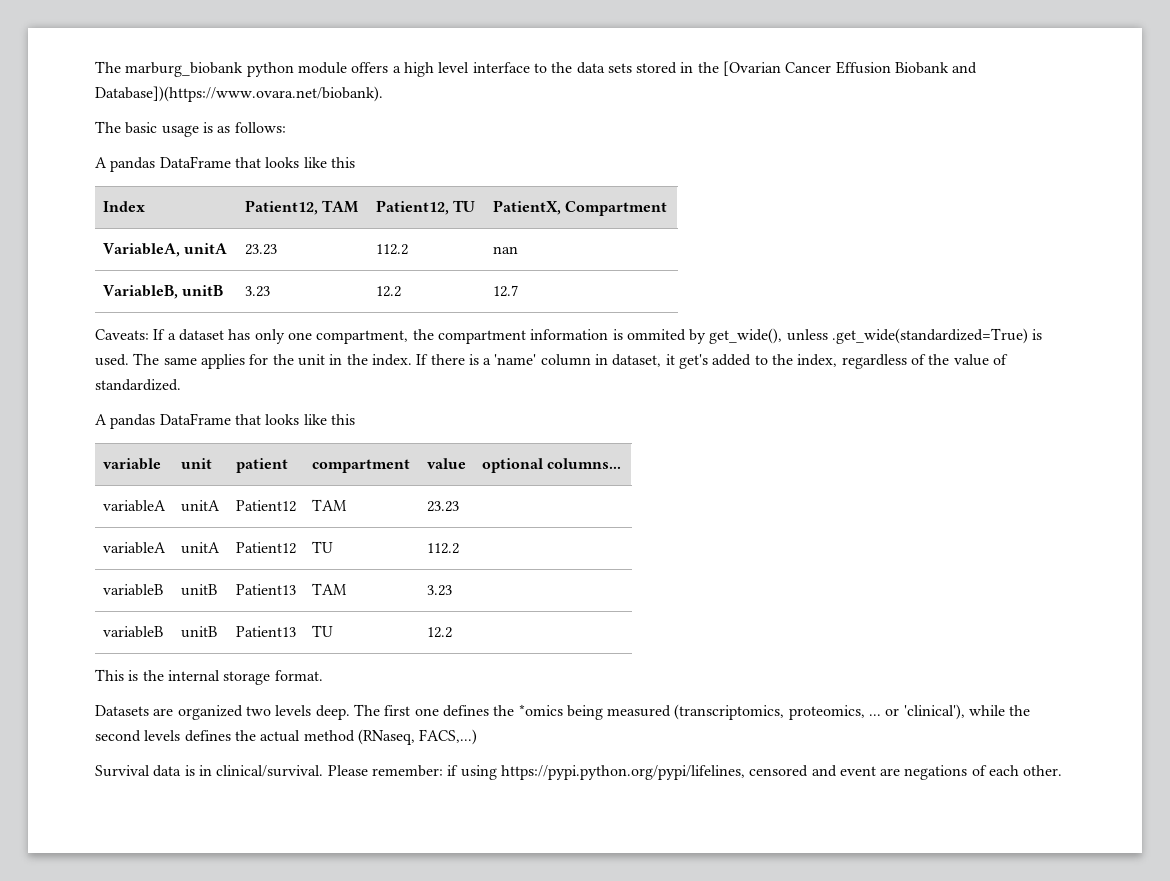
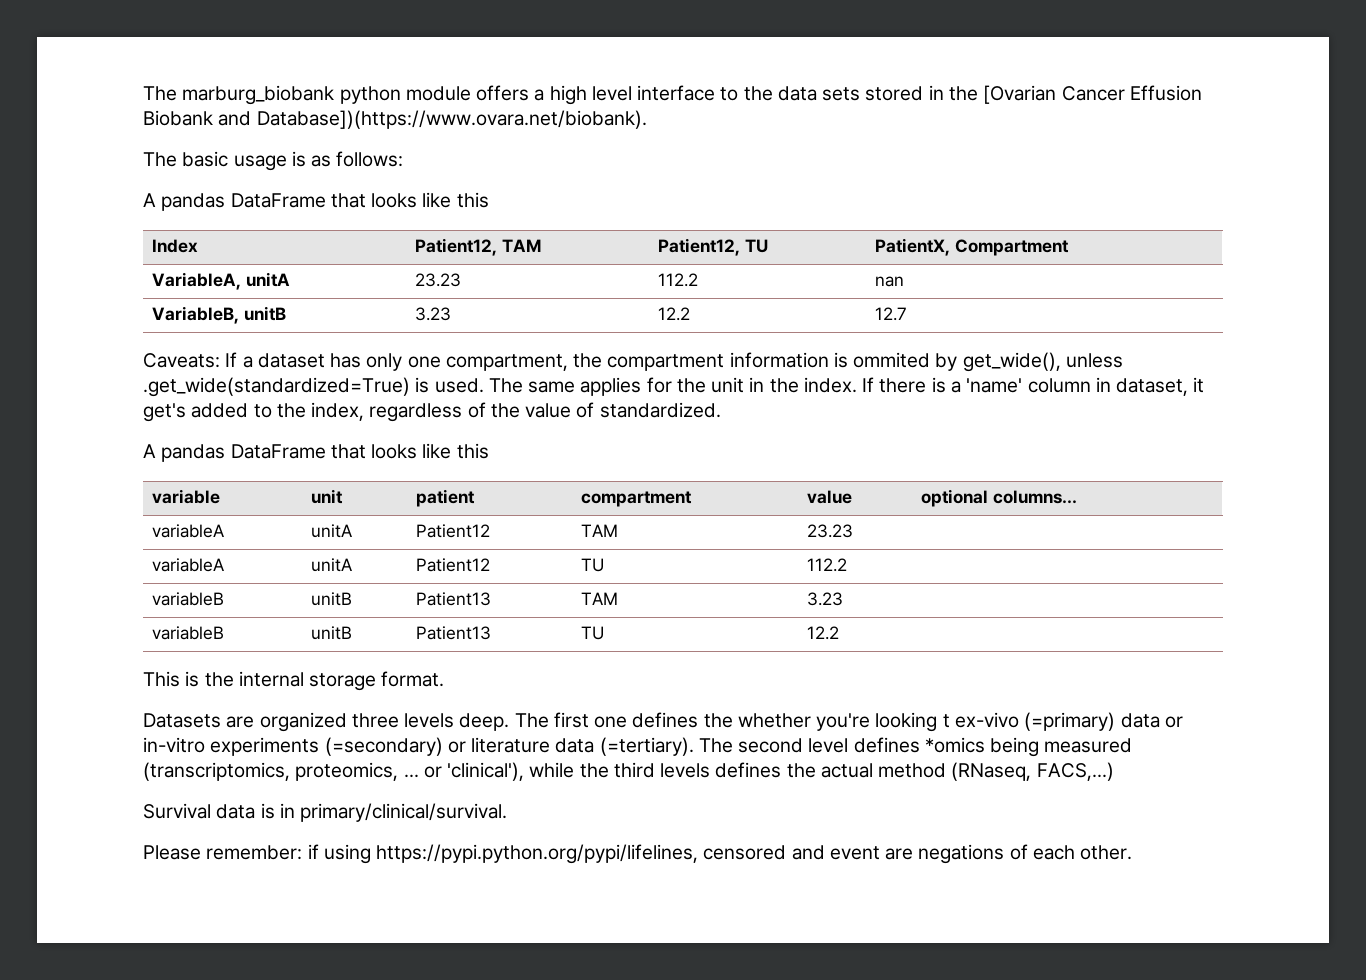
- Datasets are organized two levels deep.
+ Datasets are organized three levels deep.
- The first one defines the *omics being measured (transcriptomics, proteomics, ... or 'clinical'), while the second levels defines the actual method (RNaseq, FACS,...)
+ The first one defines the whether you're looking t ex-vivo (=primary) data or in-vitro experiments (=secondary) or literature data (=tertiary). The second level defines *omics being measured (transcriptomics, proteomics, ... or 'clinical'), while the third levels defines the actual method (RNaseq, FACS,...)
- Survival data is in clinical/survival. Please remember: if using https://pypi.python.org/pypi/lifelines, censored and event are negations of each other.
+ Survival data is in primary/clinical/survival.
+ Please remember: if using https://pypi.python.org/pypi/lifelines, censored and event are negations of each other.

